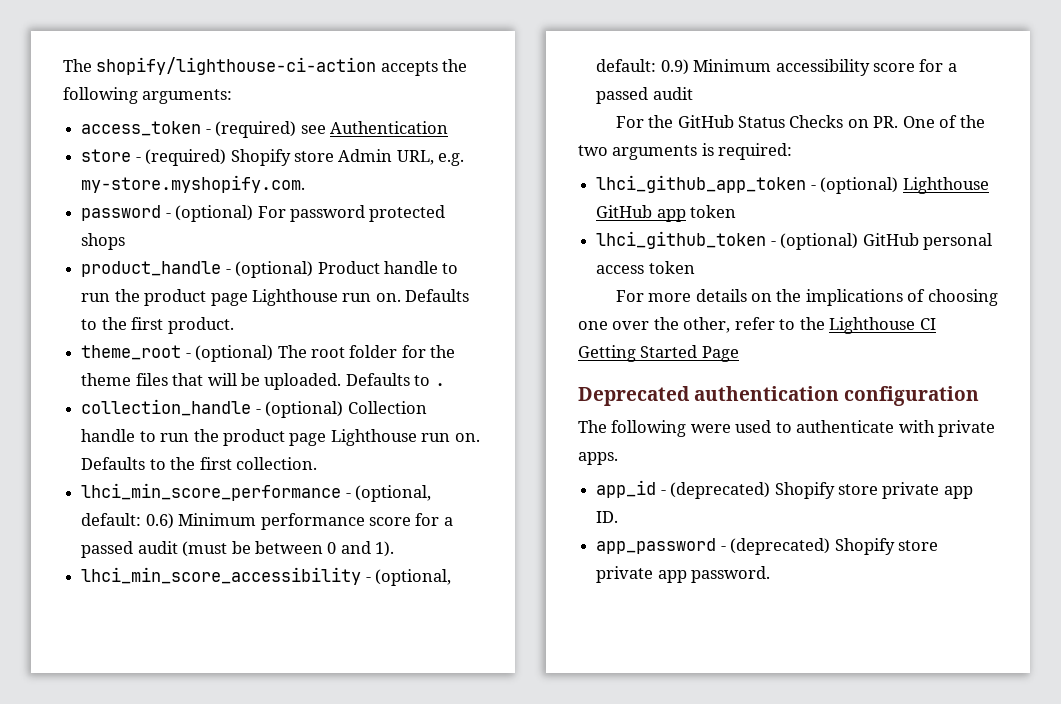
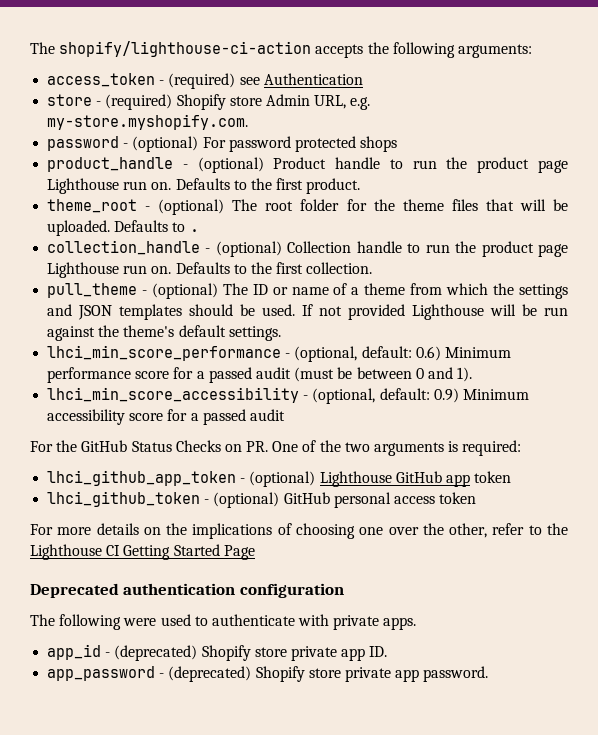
+ pull_theme - (optional) The ID or name of a theme from which the settings and JSON templates should be used. If not provided Lighthouse will be run against the theme's default settings.

